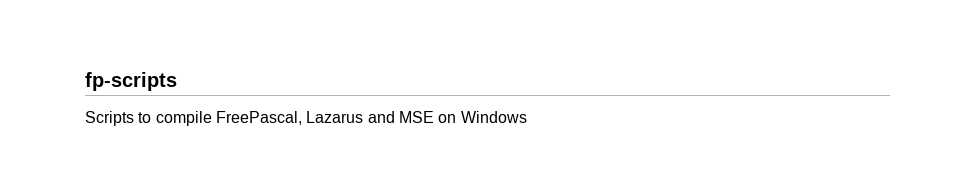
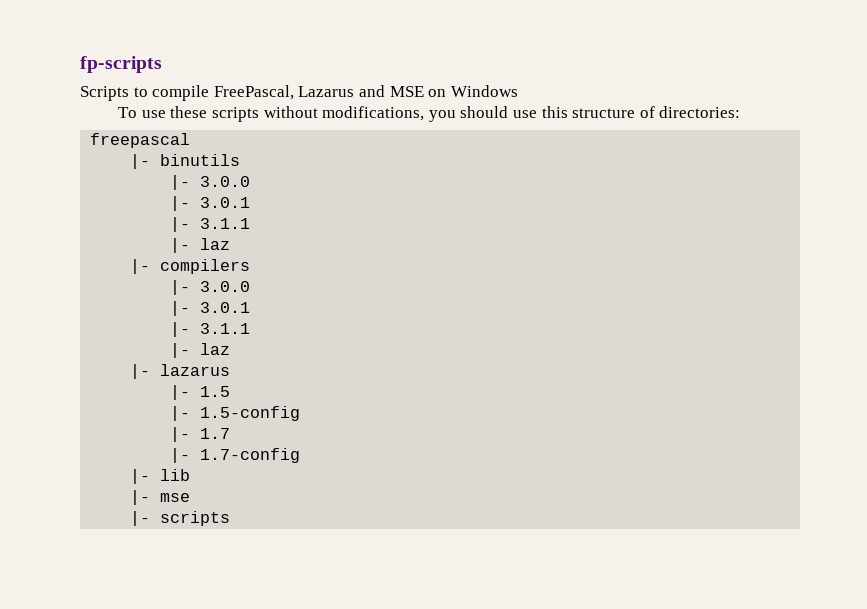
+ To use these scripts without modifications, you should use this structure of directories:
+ freepascal
+ |- binutils
+ |- 3.0.0
+ |- 3.0.1
+ |- 3.1.1
+ |- laz
+ |- compilers
+ |- 3.0.0
+ |- 3.0.1
+ |- 3.1.1
+ |- laz
+ |- lazarus
+ |- 1.5
+ |- 1.5-config
+ |- 1.7
+ |- 1.7-config
+ |- lib
+ |- mse
+ |- scripts

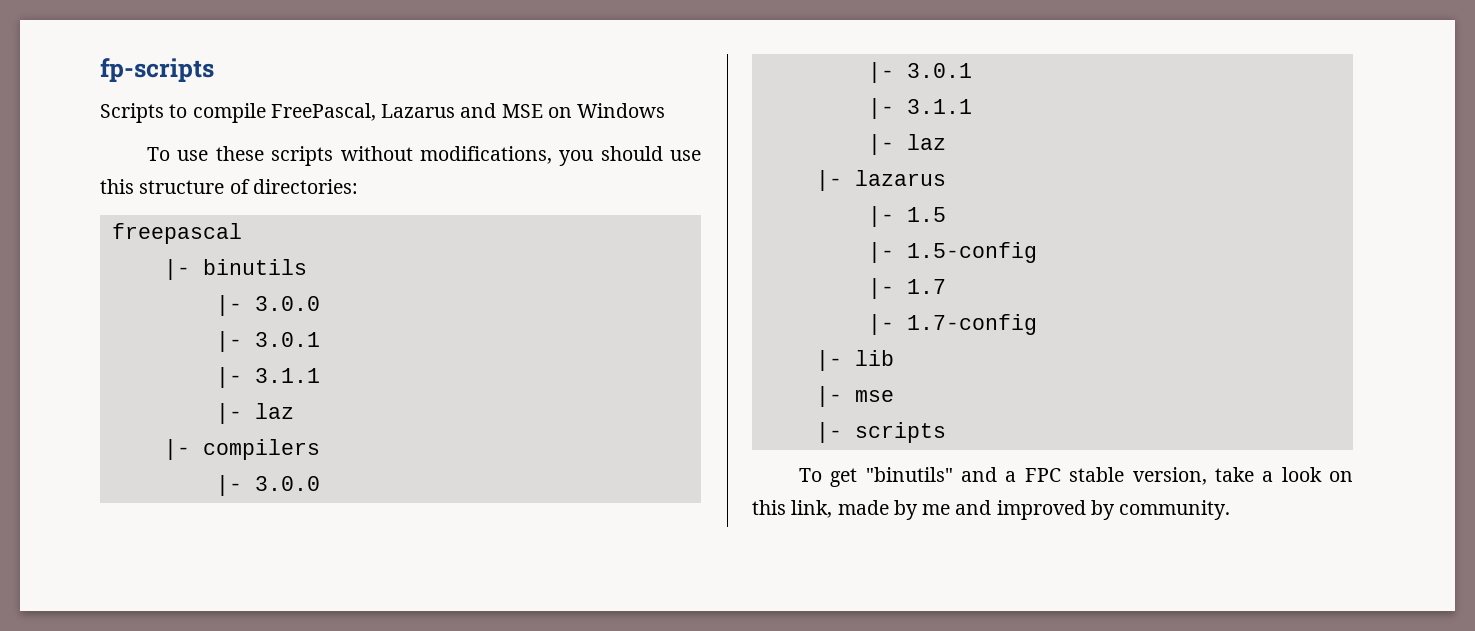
+ To get "binutils" and a FPC stable version, take a look on this link, made by me and improved by community.

